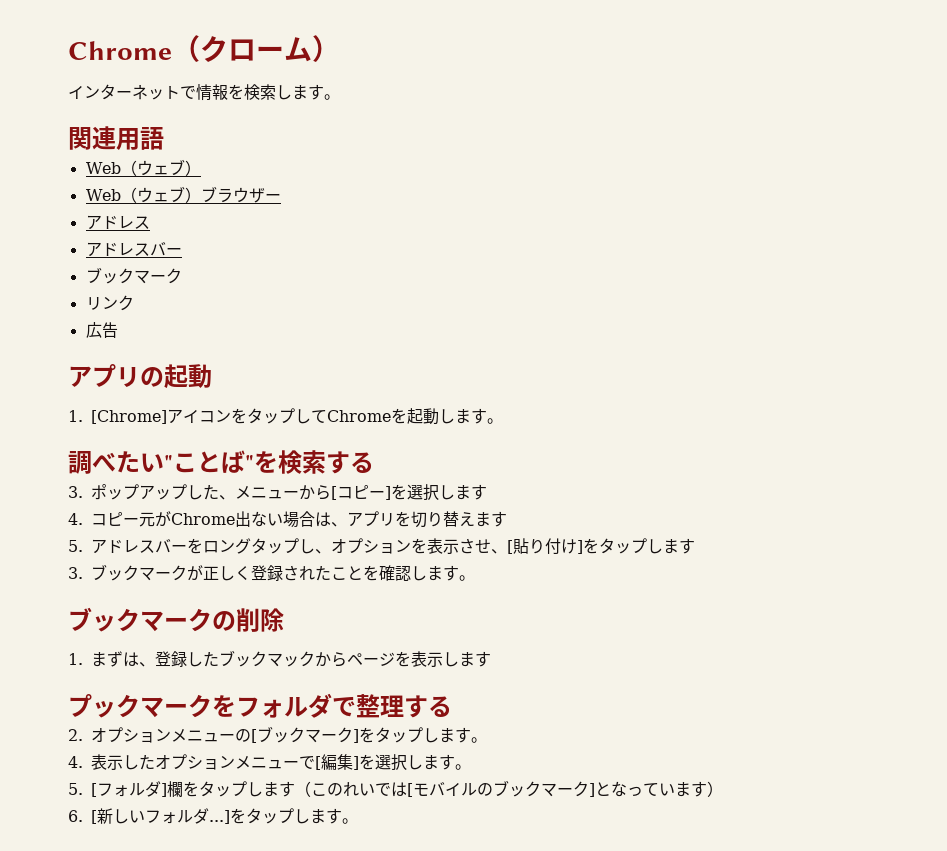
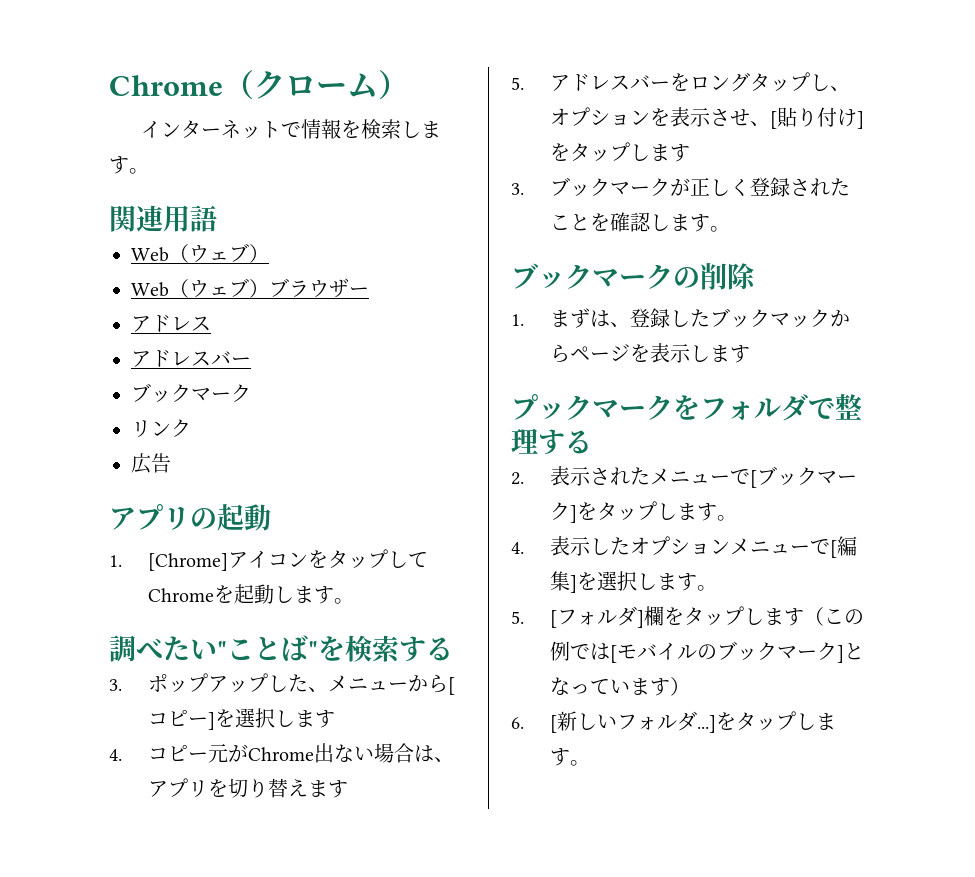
- 2.オプションメニューの[ブックマーク]をタップします。
+ 2.表示されたメニューで[ブックマーク]をタップします。
- 5. [フォルダ]欄をタップします（このれいでは[モバイルのブックマーク]となっています）
+ 5. [フォルダ]欄をタップします（この例では[モバイルのブックマーク]となっています）

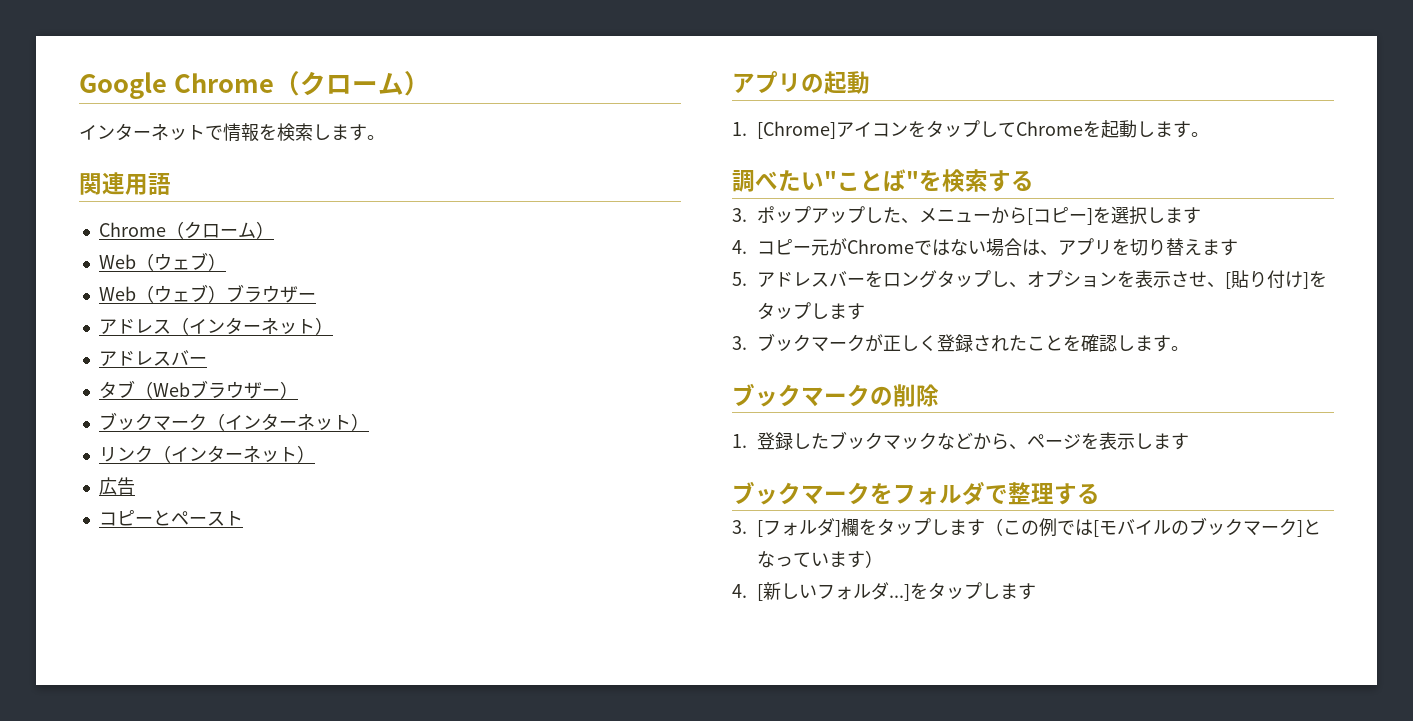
- Chrome（クローム）
+ Google Chrome（クローム）
  関連用語
+ Chrome（クローム）
  Web（ウェブ）ブラウザー
- アドレス
+ アドレス（インターネット）
  アドレスバー
- ブックマーク
- リンク
+ タブ（Webブラウザー）
+ ブックマーク（インターネット）
+ リンク（インターネット）
  広告
+ コピーとペースト
- 4.コピー元がChrome出ない場合は、アプリを切り替えます
+ 4.コピー元がChromeではない場合は、アプリを切り替えます
- 1.まずは、登録したブックマックからページを表示します
+ 1.登録したブックマックなどから、ページを表示します
- プックマークをフォルダで整理する
+ ブックマークをフォルダで整理する
- 2.表示されたメニューで[ブックマーク]をタップします。
- 4.表示したオプションメニューで[編集]を選択します。
- 5. [フォルダ]欄をタップします（この例では[モバイルのブックマーク]となっています）
+ 3. [フォルダ]欄をタップします（この例では[モバイルのブックマーク]となっています）
- 6. [新しいフォルダ...]をタップします。
+ 4. [新しいフォルダ...]をタップします

